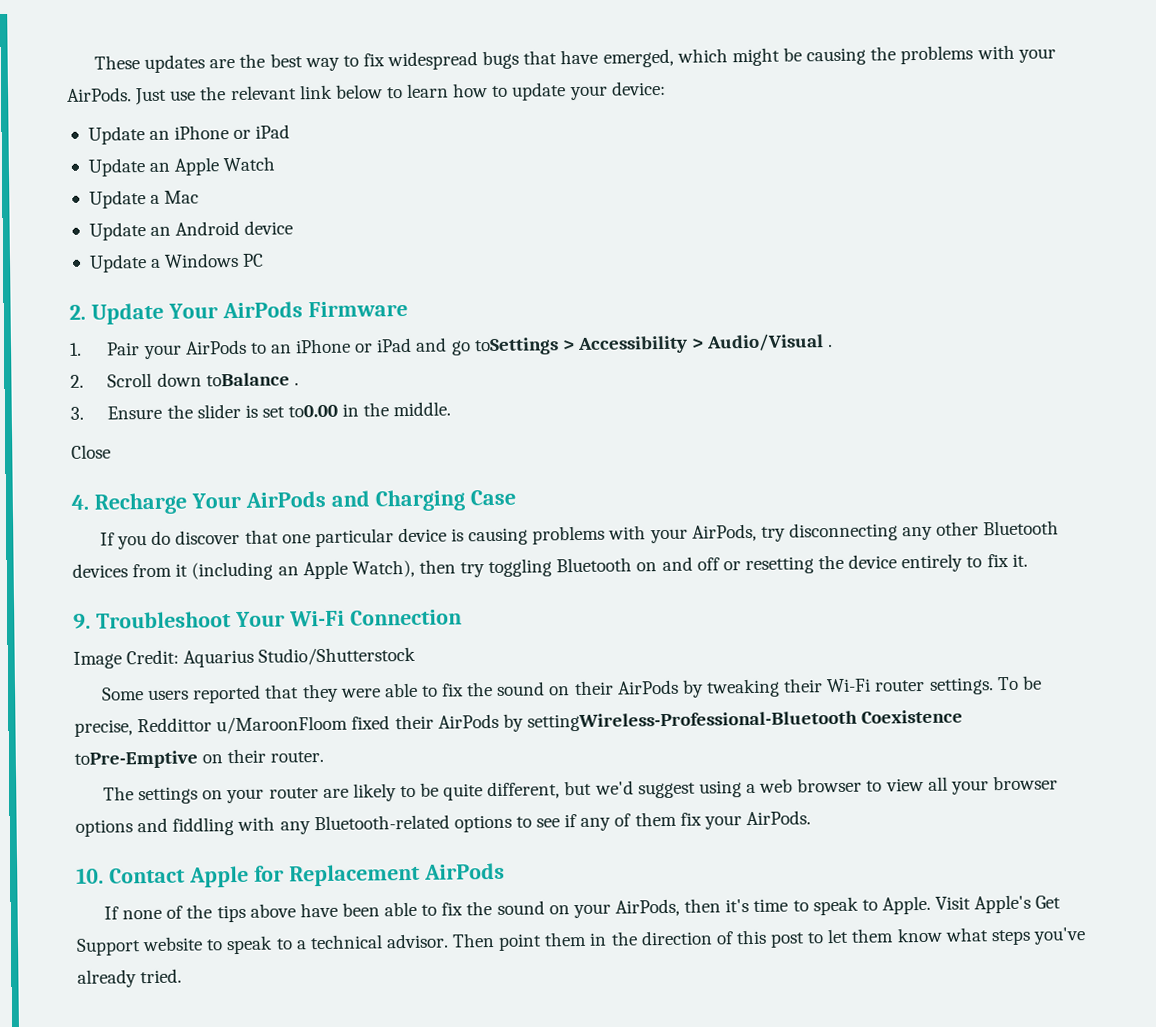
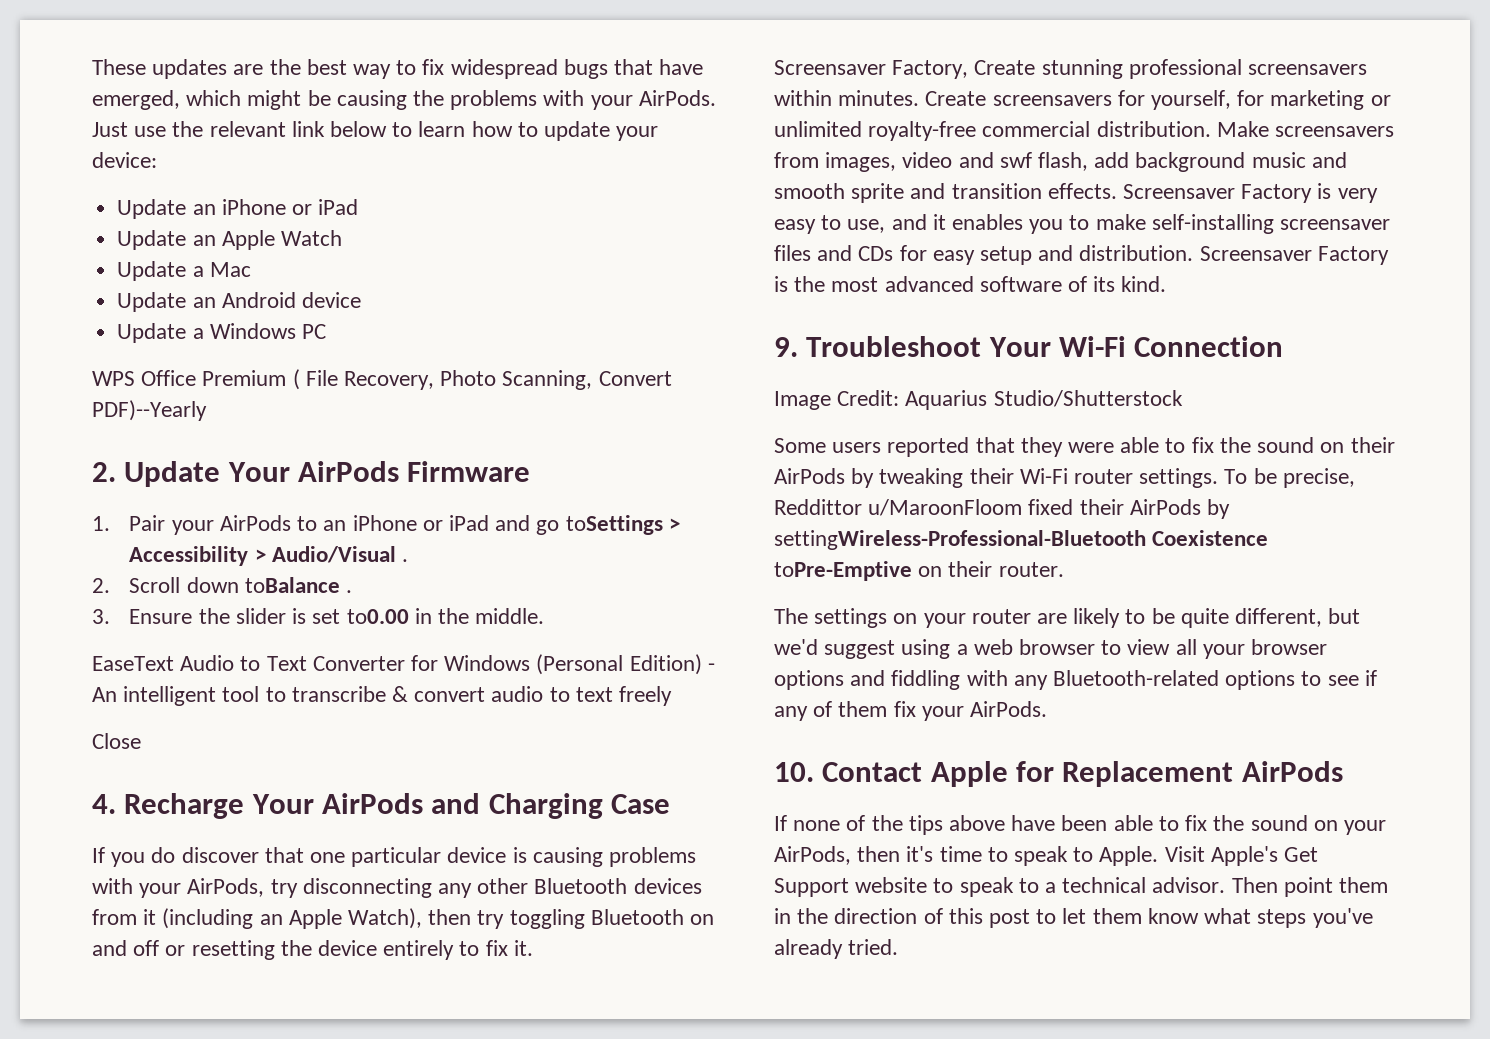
+ WPS Office Premium ( File Recovery, Photo Scanning, Convert PDF)--Yearly
+ EaseText Audio to Text Converter for Windows (Personal Edition) - An intelligent tool to transcribe & convert audio to text freely
+ Screensaver Factory, Create stunning professional screensavers within minutes. Create screensavers for yourself, for marketing or unlimited royalty-free commercial distribution. Make screensavers from images, video and swf flash, add background music and smooth sprite and transition effects. Screensaver Factory is very easy to use, and it enables you to make self-installing screensaver files and CDs for easy setup and distribution. Screensaver Factory is the most advanced software of its kind.

